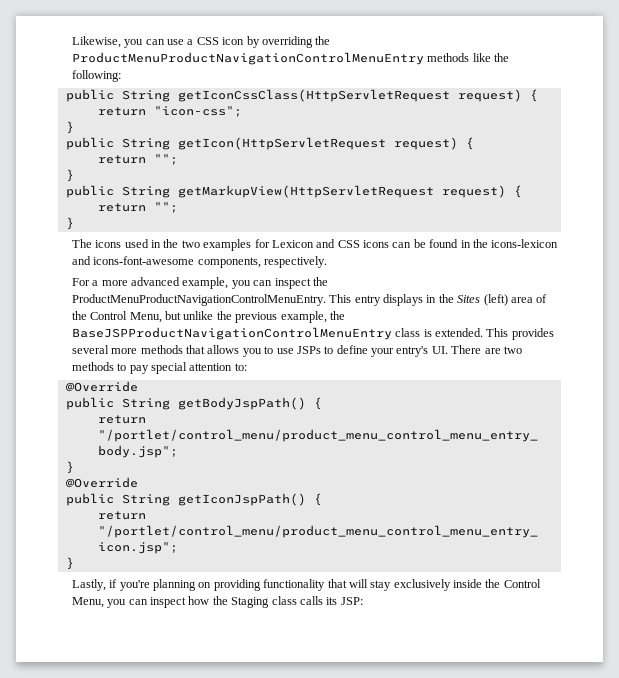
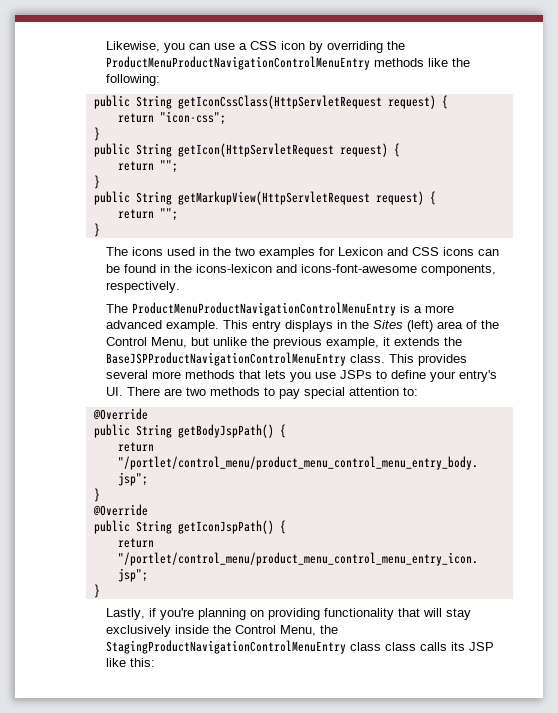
- For a more advanced example, you can inspect the ProductMenuProductNavigationControlMenuEntry.
+ The ProductMenuProductNavigationControlMenuEntry is a more advanced example.
- This entry displays in the Sites (left) area of the Control Menu, but unlike the previous example, the BaseJSPProductNavigationControlMenuEntry class is extended.
+ This entry displays in the Sites (left) area of the Control Menu, but unlike the previous example, it extends the BaseJSPProductNavigationControlMenuEntry class.
- This provides several more methods that allows you to use JSPs to define your entry's UI. There are two methods to pay special attention to:
+ This provides several more methods that lets you use JSPs to define your entry's UI. There are two methods to pay special attention to:
- Lastly, if you're planning on providing functionality that will stay exclusively inside the Control Menu, you can inspect how the Staging class calls its JSP:
+ Lastly, if you're planning on providing functionality that will stay exclusively inside the Control Menu, the StagingProductNavigationControlMenuEntry class class calls its JSP like this:

